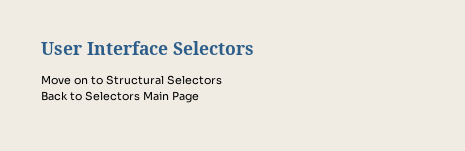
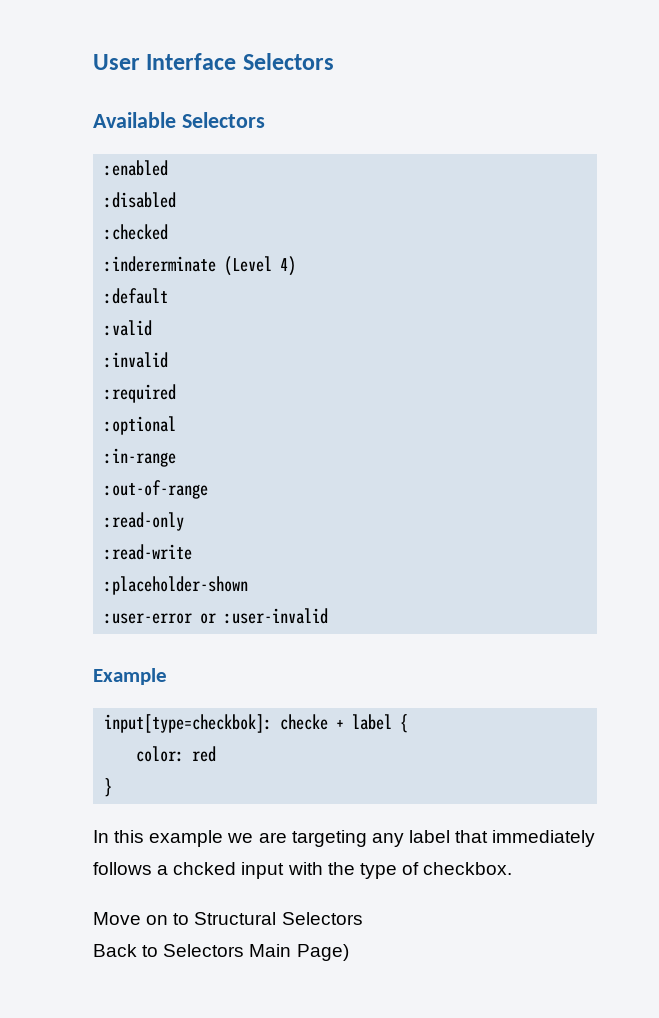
+ Available Selectors
+ :enabled
+ :disabled
+ :checked
+ :indererminate (Level 4)
+ :default
+ :valid
+ :invalid
+ :required
+ :optional
+ :in-range
+ :out-of-range
+ :read-only
+ :read-write
+ :placeholder-shown
+ :user-error or :user-invalid
+ Example
+ input[type=checkbok]: checke + label {
+ color: red
+ }
+ In this example we are targeting any label that immediately follows a chcked input with the type of checkbox.
- Back to Selectors Main Page
+ Back to Selectors Main Page)

